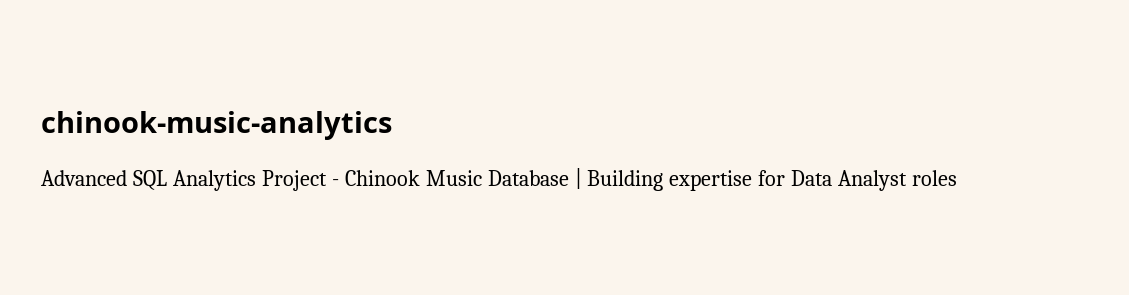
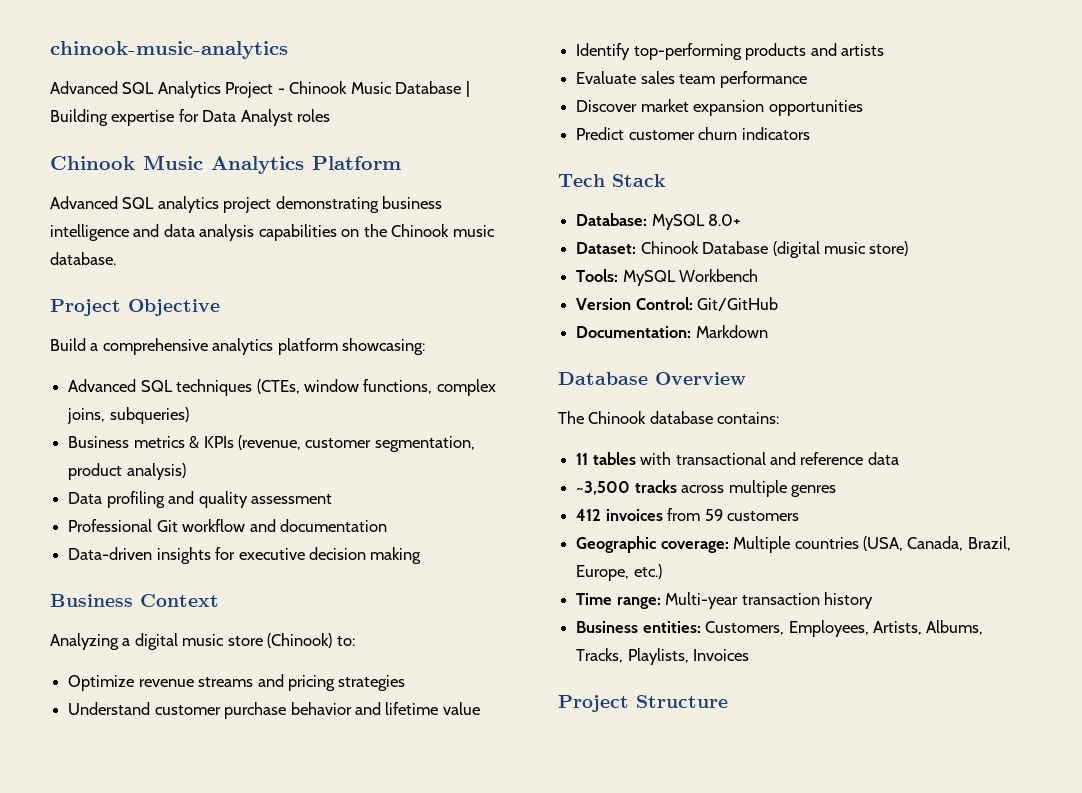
+ Chinook Music Analytics Platform
+ Advanced SQL analytics project demonstrating business intelligence and data analysis capabilities on the Chinook music database.
+ Project Objective
+ Build a comprehensive analytics platform showcasing:
+ Advanced SQL techniques (CTEs, window functions, complex joins, subqueries)
+ Business metrics & KPIs (revenue, customer segmentation, product analysis)
+ Data profiling and quality assessment
+ Professional Git workflow and documentation
+ Data-driven insights for executive decision making
+ Business Context
+ Analyzing a digital music store (Chinook) to:
+ Optimize revenue streams and pricing strategies
+ Understand customer purchase behavior and lifetime value
+ Identify top-performing products and artists
+ Evaluate sales team performance
+ Discover market expansion opportunities
+ Predict customer churn indicators
+ Tech Stack
+ Database: MySQL 8.0+
+ Dataset: Chinook Database (digital music store)
+ Tools: MySQL Workbench
+ Version Control: Git/GitHub
+ Documentation: Markdown
+ Database Overview
+ The Chinook database contains:
+ 11 tables with transactional and reference data
+ ~3,500 tracks across multiple genres
+ 412 invoices from 59 customers
+ Geographic coverage: Multiple countries (USA, Canada, Brazil, Europe, etc.)
+ Time range: Multi-year transaction history
+ Business entities: Customers, Employees, Artists, Albums, Tracks, Playlists, Invoices
+ Project Structure

